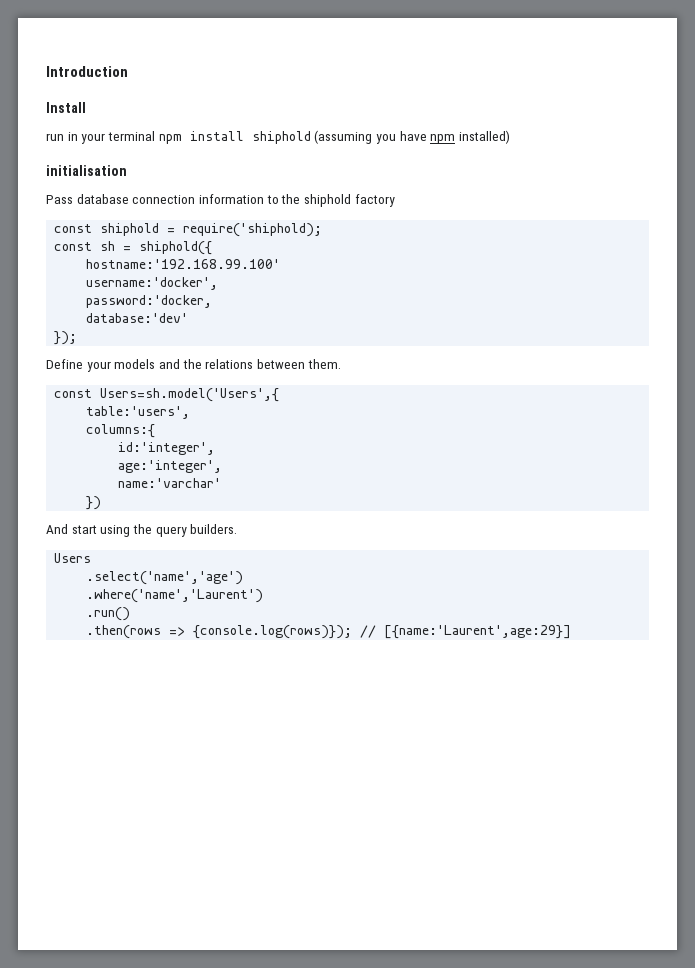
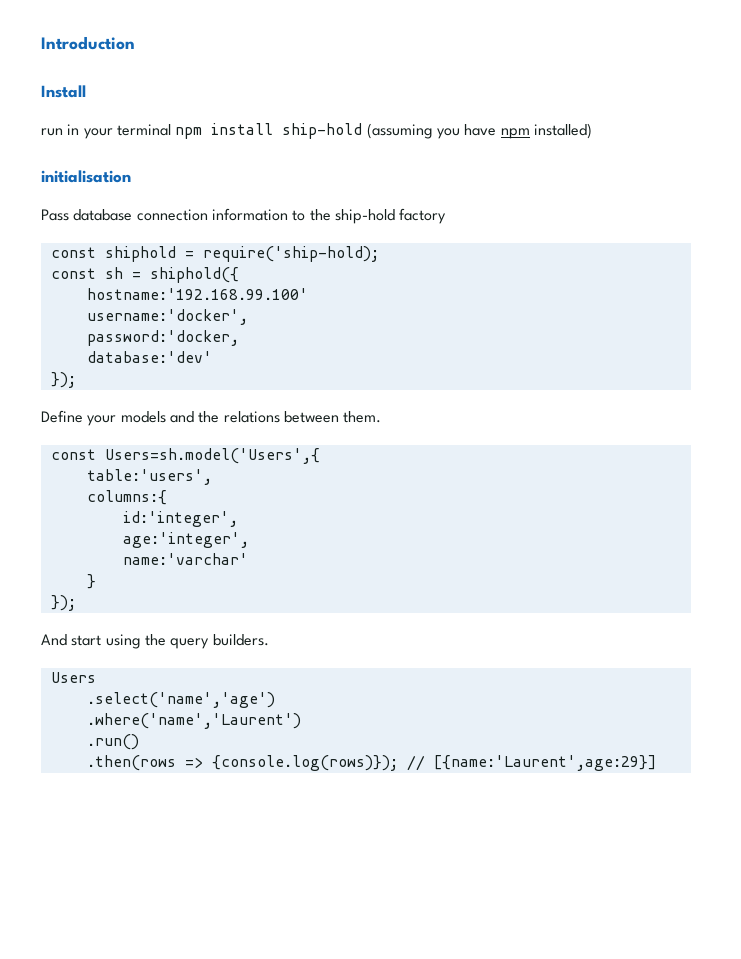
- run in your terminal npm install shiphold (assuming you have npm installed)
+ run in your terminal npm install ship-hold (assuming you have npm installed)
- Pass database connection information to the shiphold factory
+ Pass database connection information to the ship-hold factory
- const shiphold = require('shiphold);
+ const shiphold = require('ship-hold);
- })
+ }
+ });

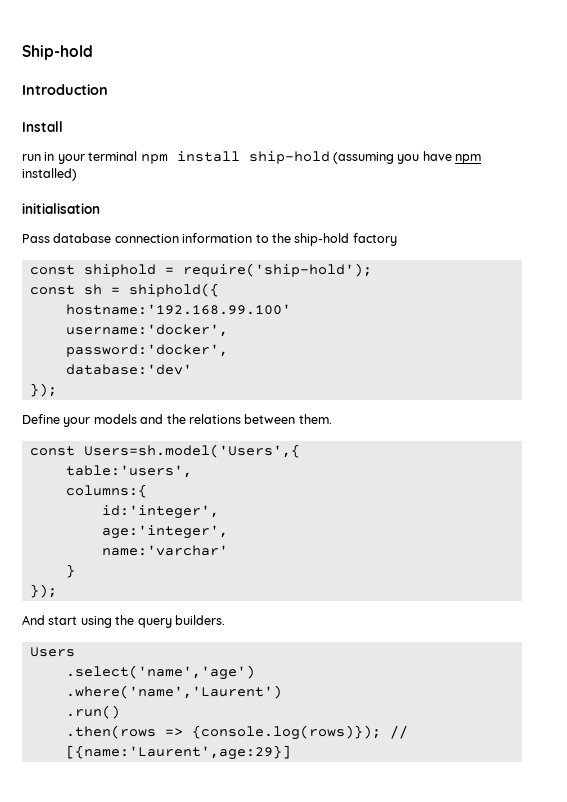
+ Ship-hold
- const shiphold = require('ship-hold);
+ const shiphold = require('ship-hold');
- password:'docker,
+ password:'docker',

